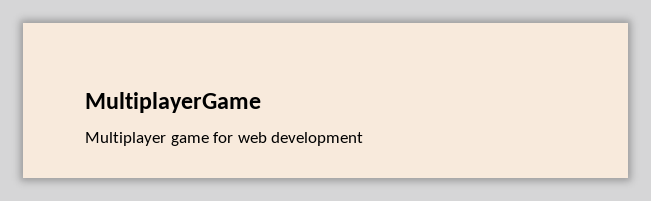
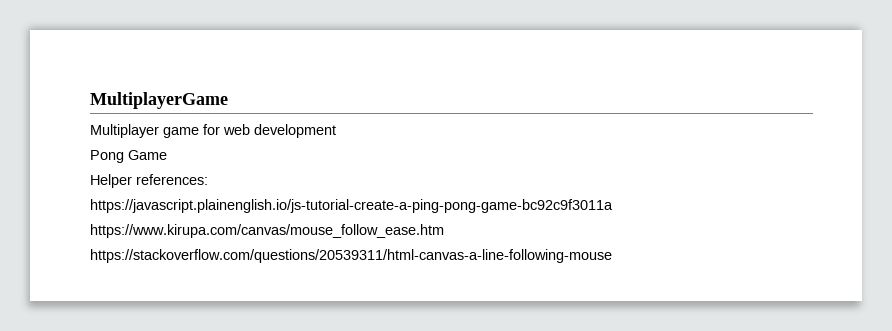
+ Pong Game
+ Helper references:
+ https://javascript.plainenglish.io/js-tutorial-create-a-ping-pong-game-bc92c9f3011a
+ https://www.kirupa.com/canvas/mouse_follow_ease.htm
+ https://stackoverflow.com/questions/20539311/html-canvas-a-line-following-mouse

